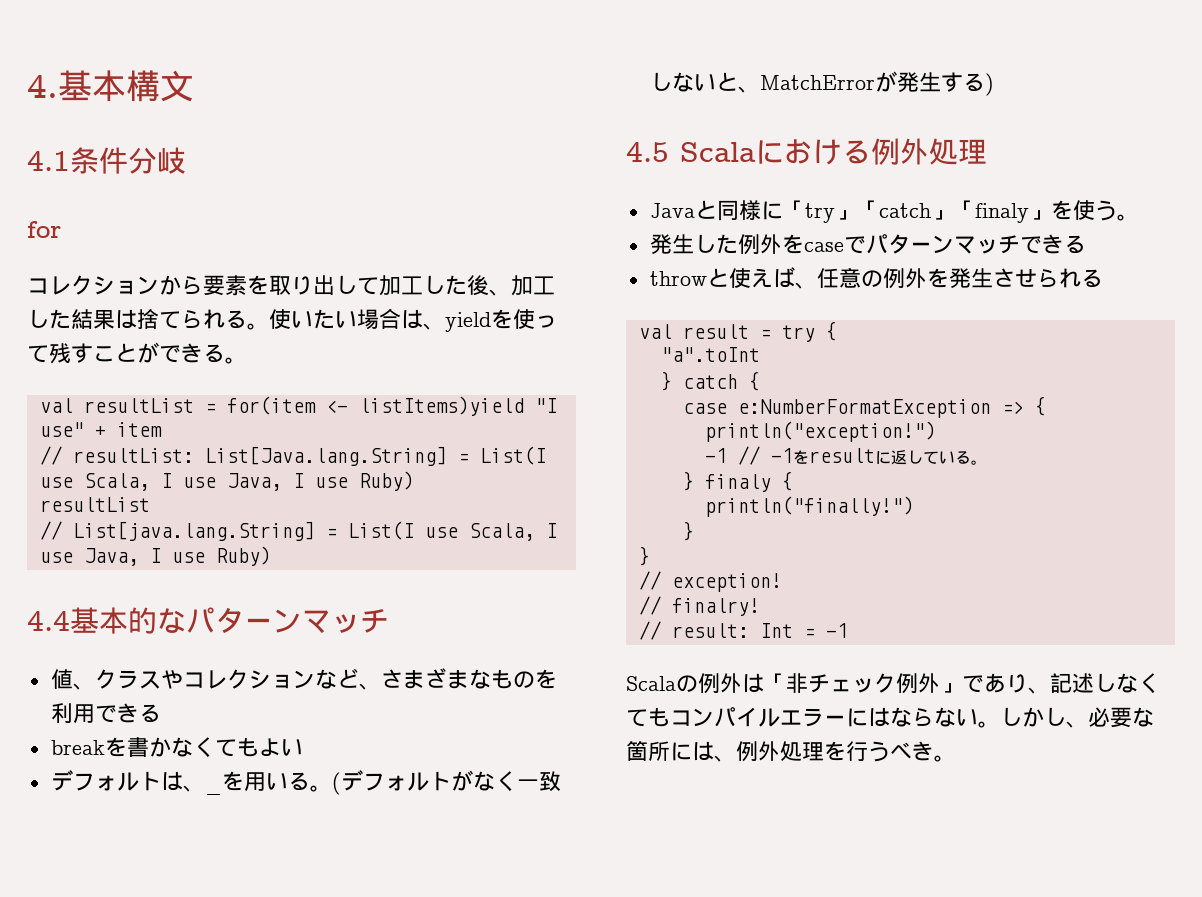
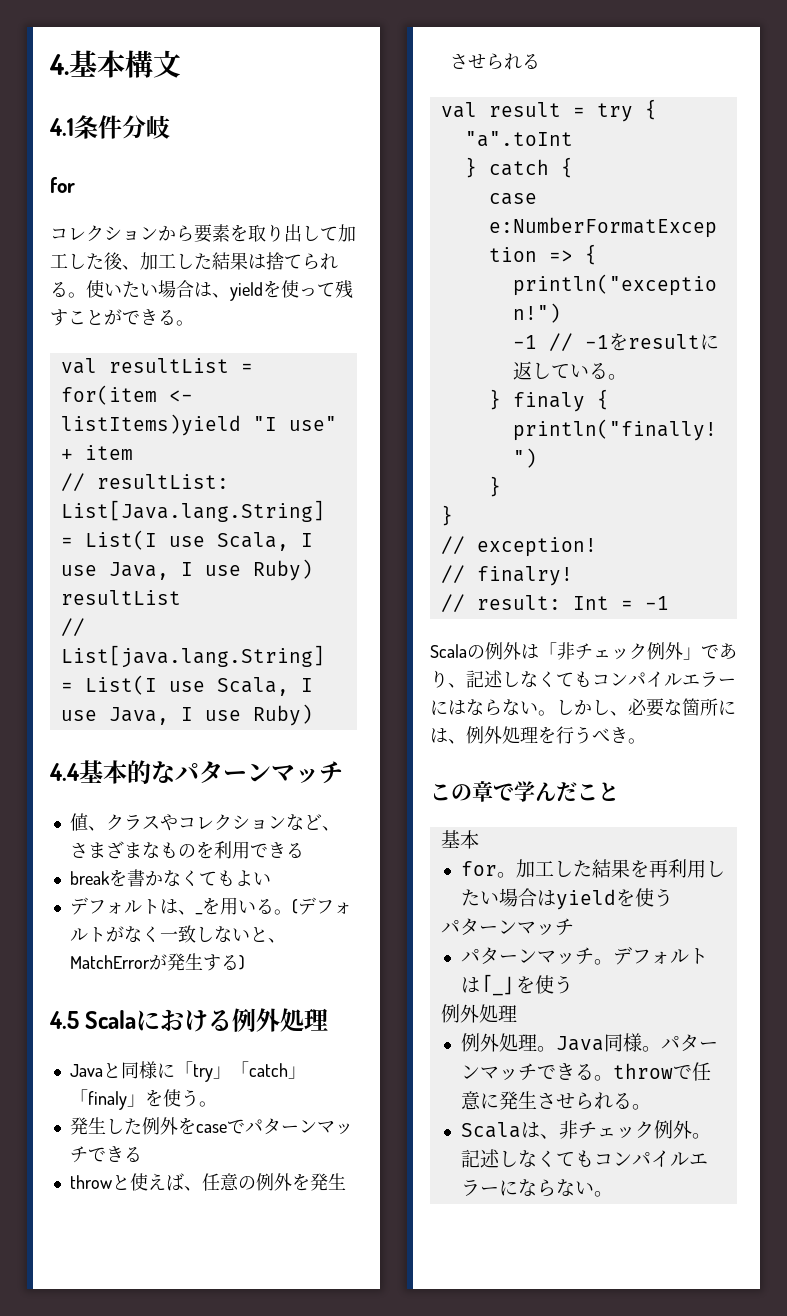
+ この章で学んだこと
+ 基本
+ for。加工した結果を再利用したい場合はyieldを使う
+ パターンマッチ
+ パターンマッチ。デフォルトは「_」を使う
+ 例外処理
+ 例外処理。Java同様。パターンマッチできる。throwで任意に発生させられる。
+ Scalaは、非チェック例外。記述しなくてもコンパイルエラーにならない。

